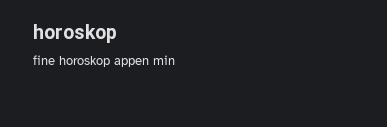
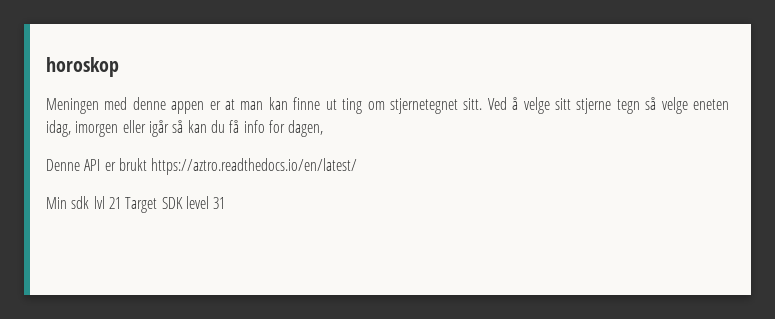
- fine horoskop appen min
+ Meningen med denne appen er at man kan finne ut ting om stjernetegnet sitt. Ved å velge sitt stjerne tegn så velge eneten idag, imorgen eller igår så kan du få info for dagen,
+ Denne API er brukt https://aztro.readthedocs.io/en/latest/
+ Min sdk lvl 21 Target SDK level 31

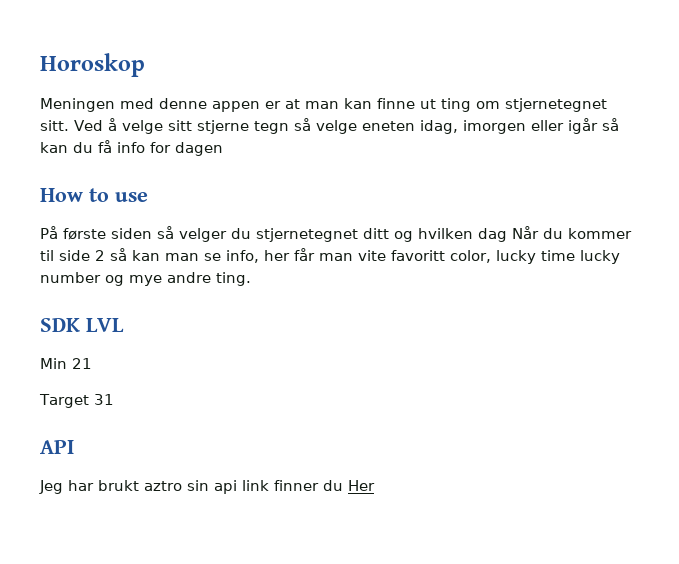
- horoskop
+ Horoskop
- Ved å velge sitt stjerne tegn så velge eneten idag, imorgen eller igår så kan du få info for dagen,
- Denne API er brukt https://aztro.readthedocs.io/en/latest/
+ Ved å velge sitt stjerne tegn så velge eneten idag, imorgen eller igår så kan du få info for dagen
+ How to use
+ På første siden så velger du stjernetegnet ditt og hvilken dag Når du kommer til side 2 så kan man se info, her får man vite favoritt color, lucky time lucky number og mye andre ting.
+ SDK LVL
- Min sdk lvl 21 Target SDK level 31
+ Min 21
+ Target 31
+ API
+ Jeg har brukt aztro sin api link finner du Her

